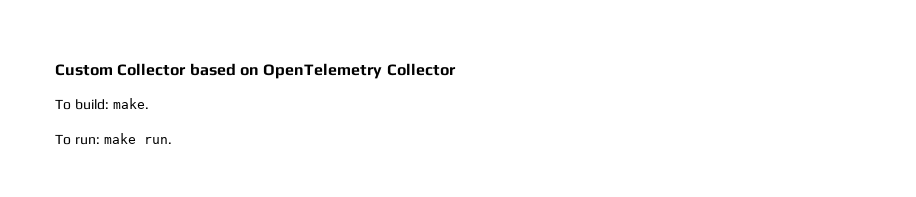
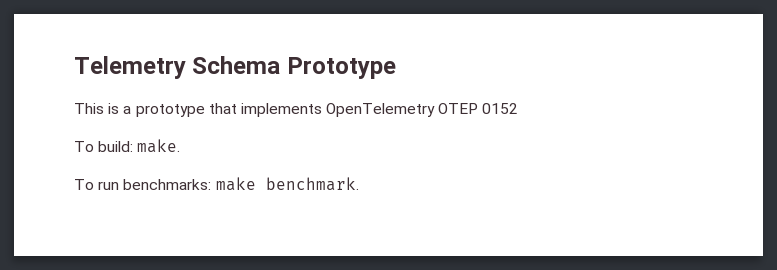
- Custom Collector based on OpenTelemetry Collector
+ Telemetry Schema Prototype
+ This is a prototype that implements OpenTelemetry OTEP 0152
- To run: make run.
+ To run benchmarks: make benchmark.

